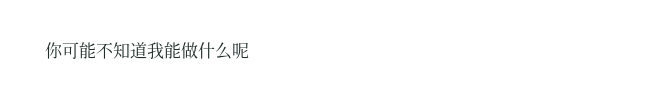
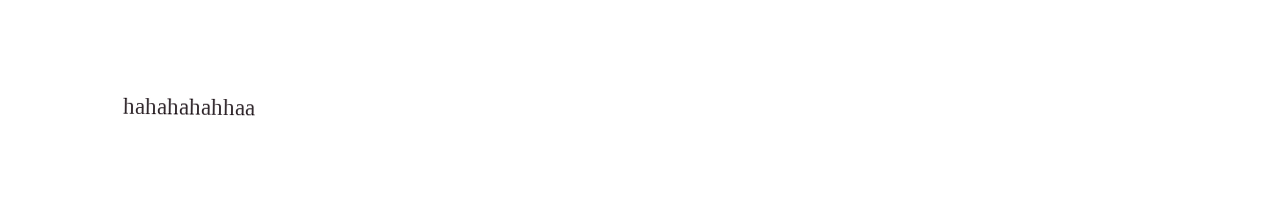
- 你可能不知道我能做什么呢
+ hahahahahhaa

